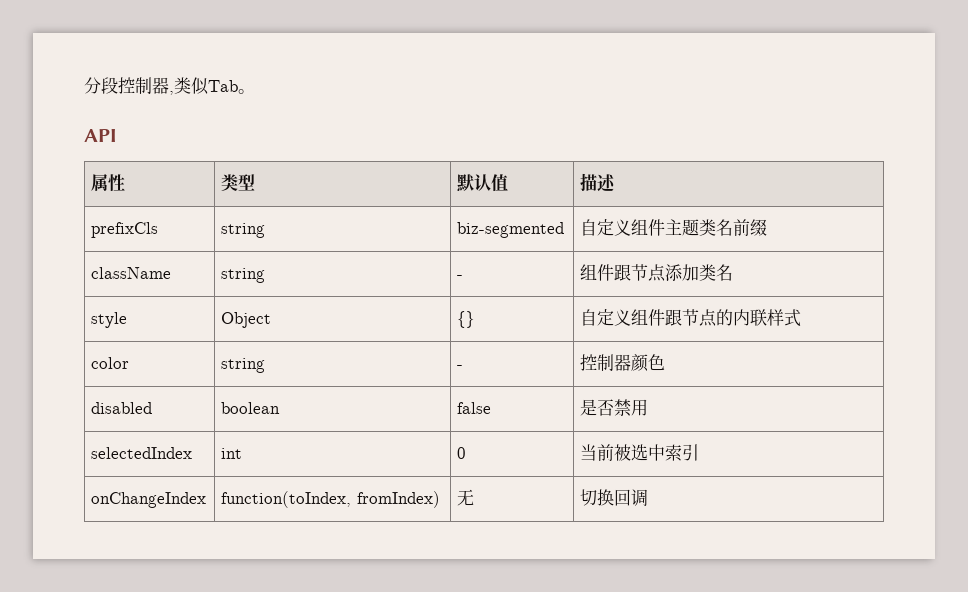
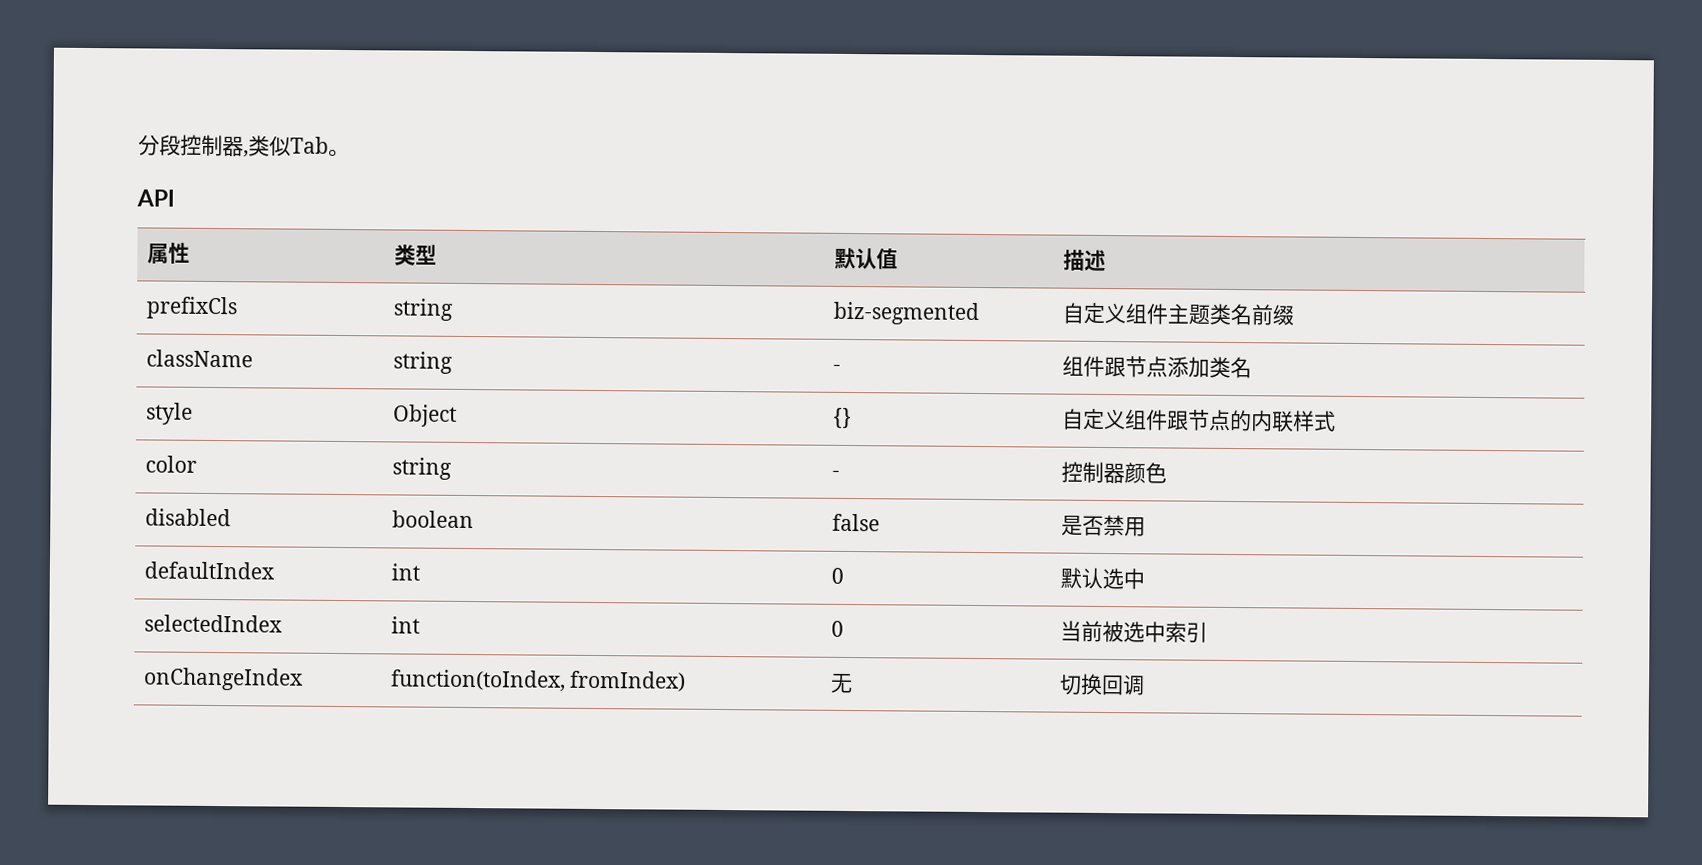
+ defaultIndex | int | 0 | 默认选中

